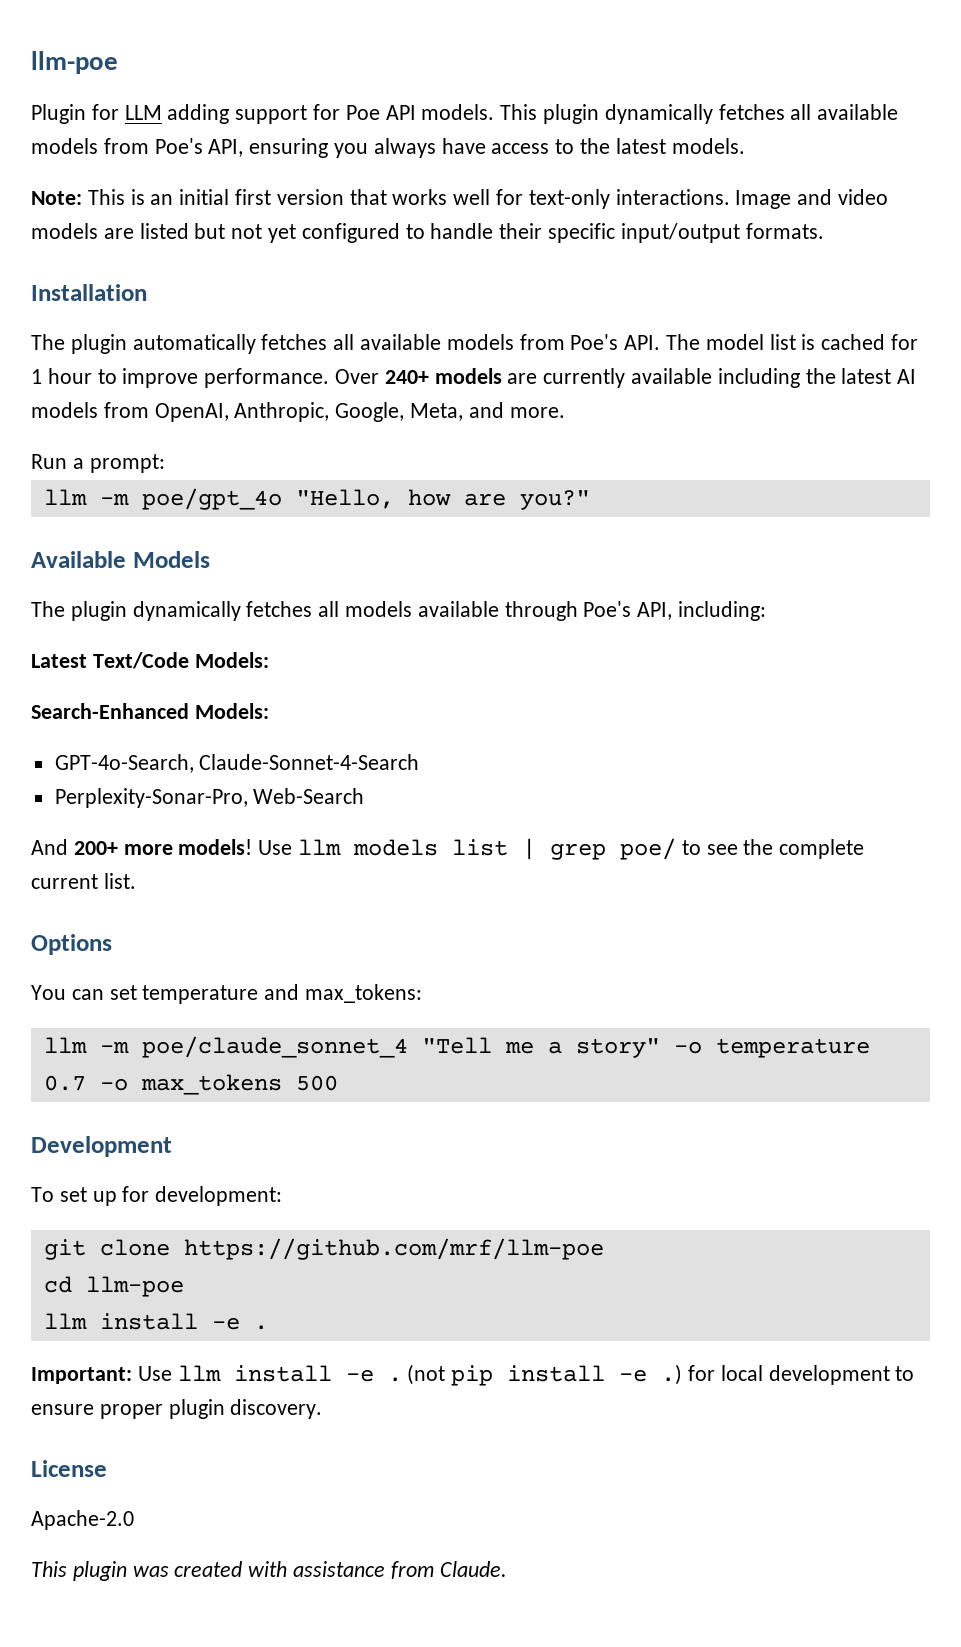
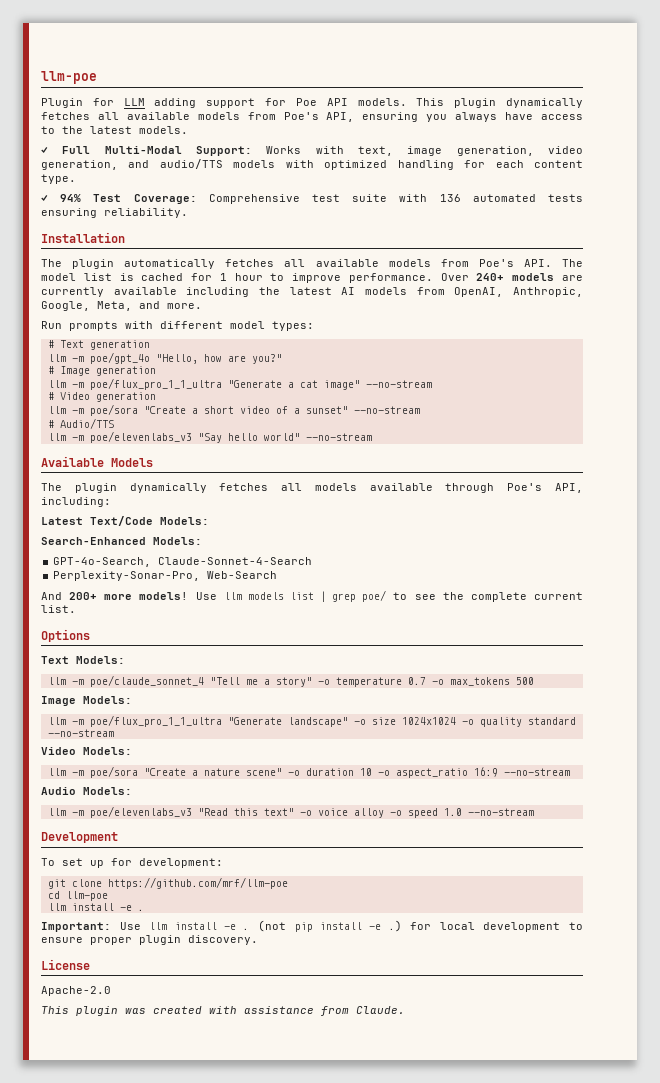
- Note: This is an initial first version that works well for text-only interactions. Image and video models are listed but not yet configured to handle their specific input/output formats.
+ ✓ Full Multi-Modal Support: Works with text, image generation, video generation, and audio/TTS models with optimized handling for each content type.
+ ✓ 94% Test Coverage: Comprehensive test suite with 136 automated tests ensuring reliability.
- Run a prompt:
+ Run prompts with different model types:
+ # Text generation
+ # Image generation
+ llm -m poe/flux_pro_1_1_ultra "Generate a cat image" --no-stream
+ # Video generation
+ llm -m poe/sora "Create a short video of a sunset" --no-stream
+ # Audio/TTS
+ llm -m poe/elevenlabs_v3 "Say hello world" --no-stream
- You can set temperature and max_tokens:
+ Text Models:
+ Image Models:
+ llm -m poe/flux_pro_1_1_ultra "Generate landscape" -o size 1024x1024 -o quality standard --no-stream
+ Video Models:
+ llm -m poe/sora "Create a nature scene" -o duration 10 -o aspect_ratio 16:9 --no-stream
+ Audio Models:
+ llm -m poe/elevenlabs_v3 "Read this text" -o voice alloy -o speed 1.0 --no-stream

